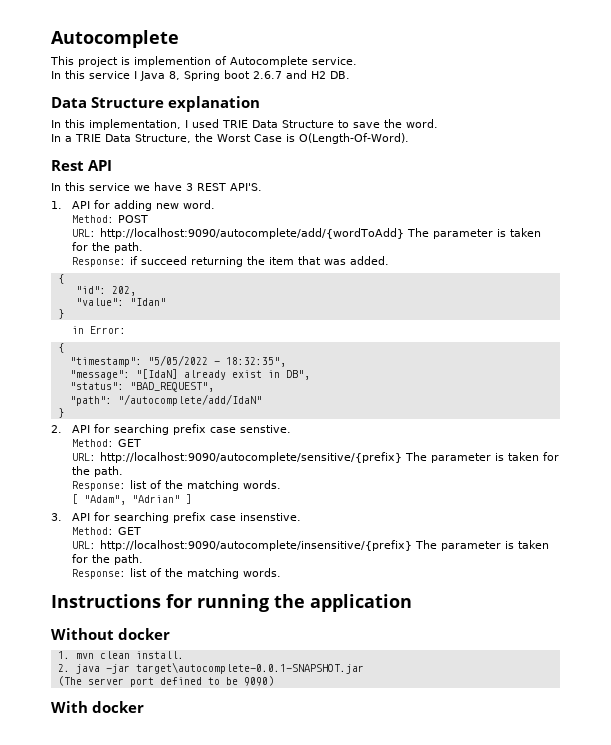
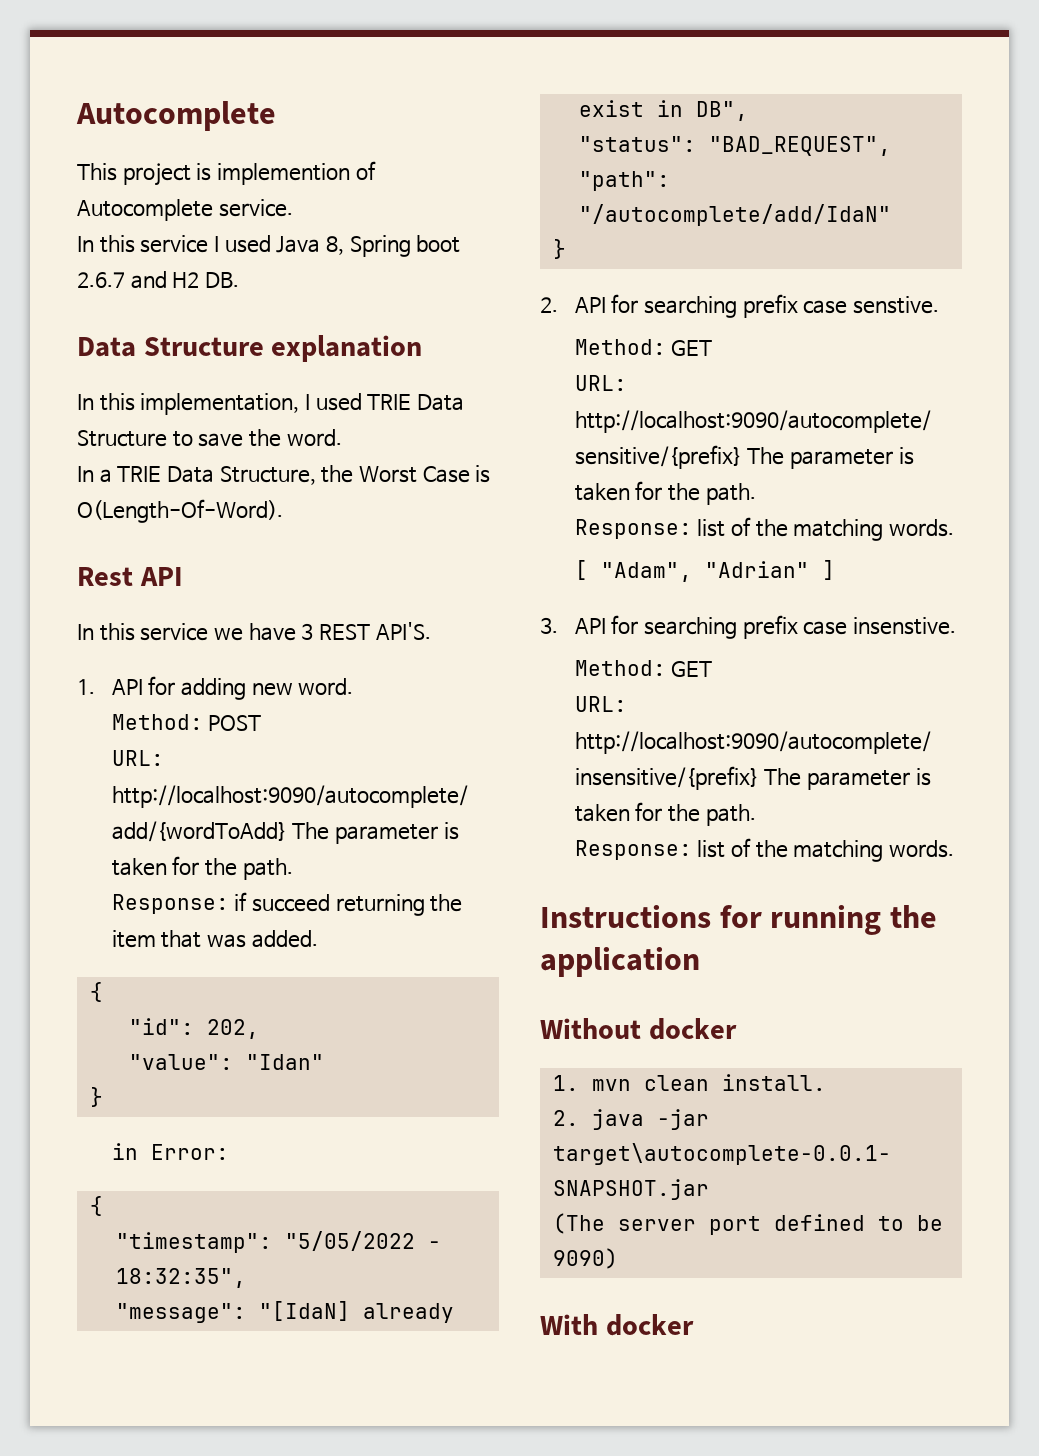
- In this service I Java 8, Spring boot 2.6.7 and H2 DB.
+ In this service I used Java 8, Spring boot 2.6.7 and H2 DB.

